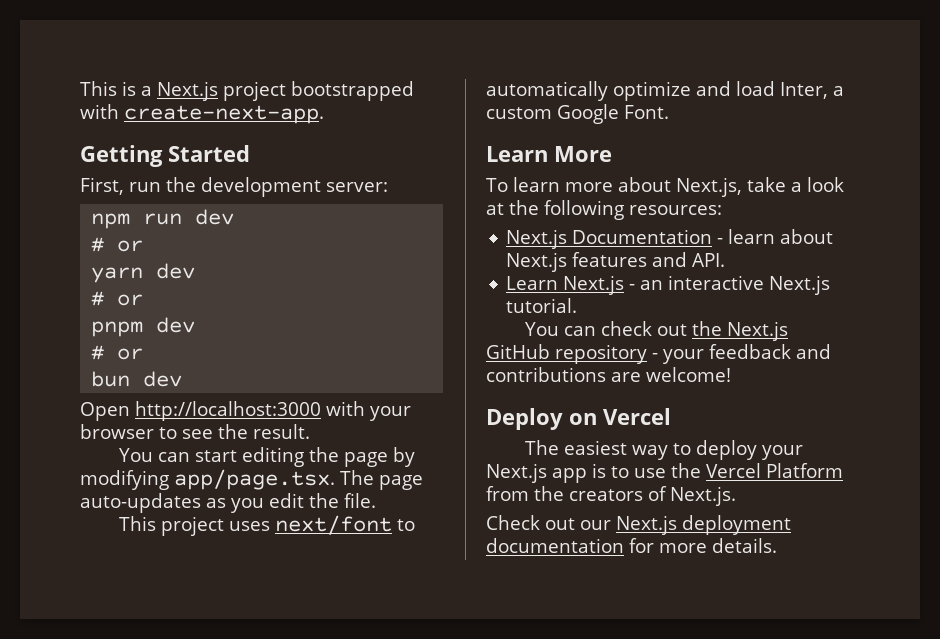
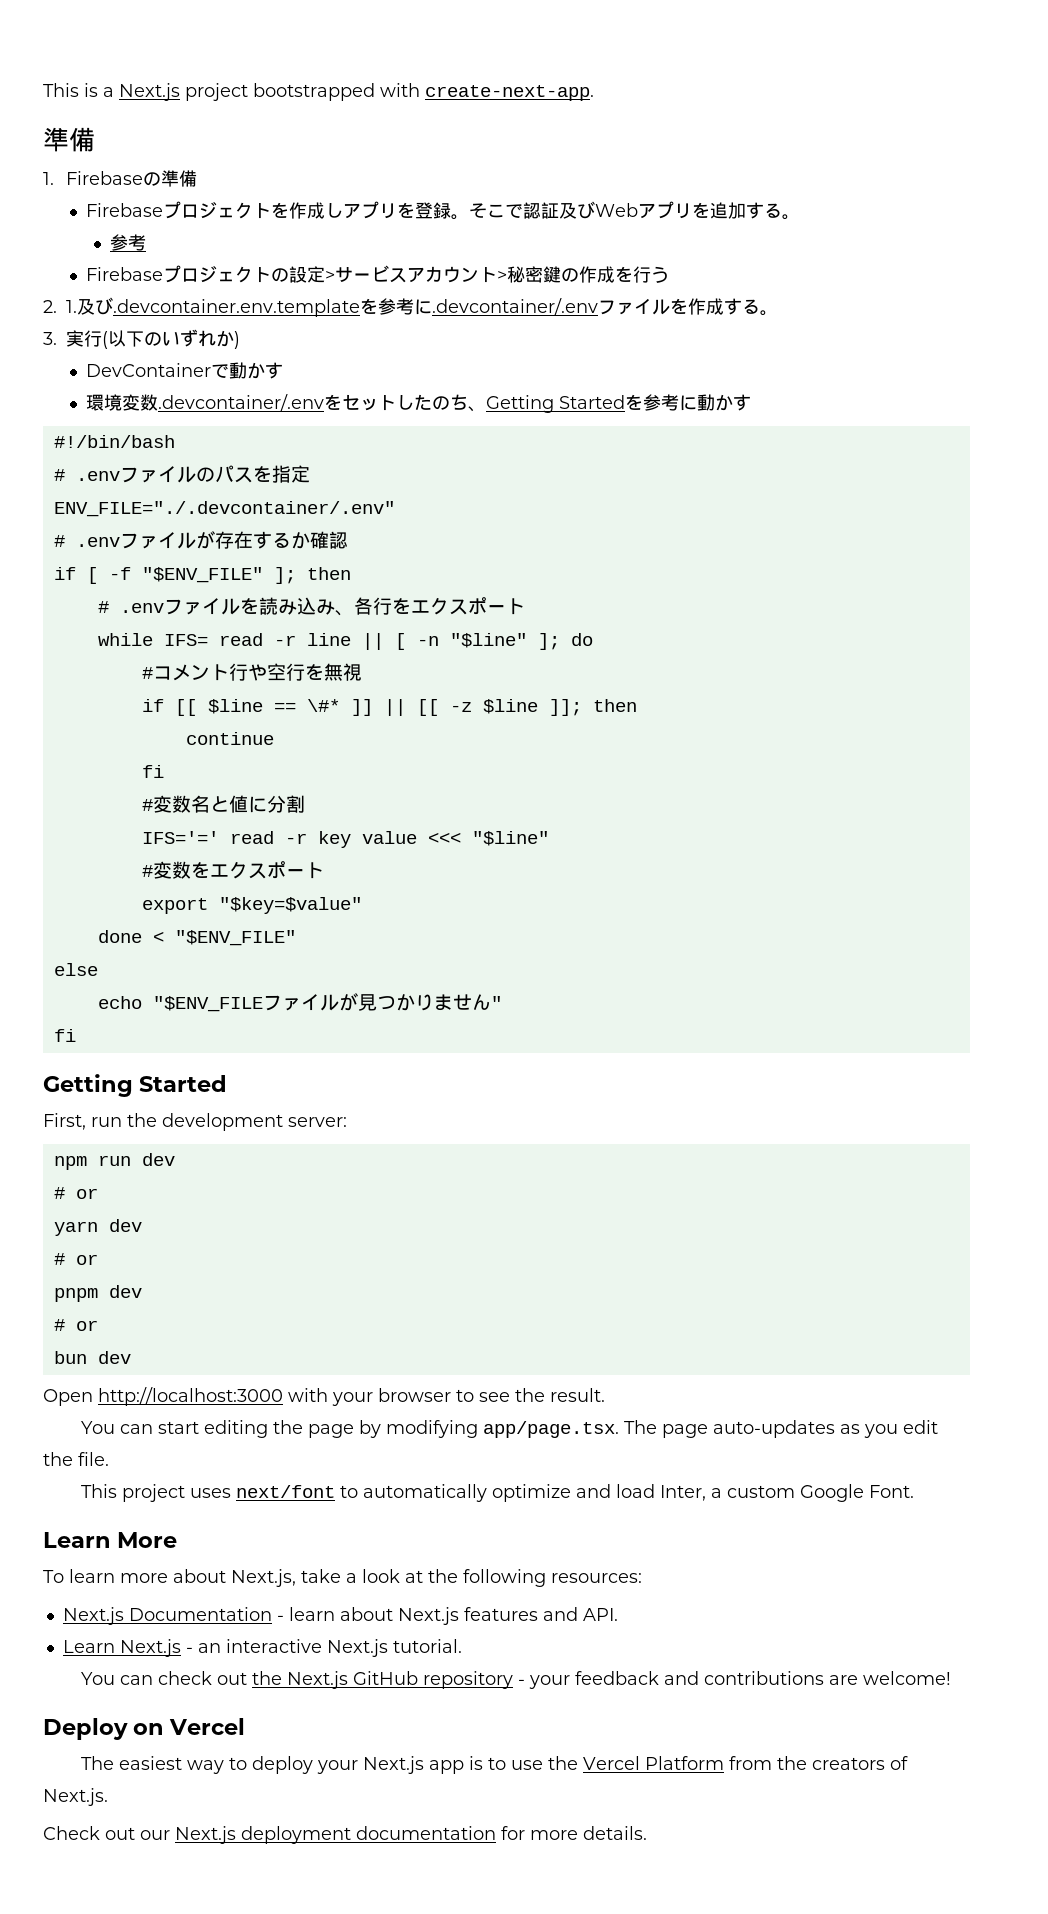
  This is a Next.js project bootstrapped with create-next-app.
+ 準備
+ 1. Firebaseの準備
+ Firebaseプロジェクトを作成しアプリを登録。そこで認証及びWebアプリを追加する。
+ 参考
+ Firebaseプロジェクトの設定>サービスアカウント>秘密鍵の作成を行う
+ 2. 1.及び.devcontainer.env.templateを参考に.devcontainer/.envファイルを作成する。
+ 3.実行(以下のいずれか)
+ DevContainerで動かす
+ 環境変数.devcontainer/.envをセットしたのち、Getting Startedを参考に動かす
+ #!/bin/bash
+ # .envファイルのパスを指定
+ ENV_FILE="./.devcontainer/.env"
+ # .envファイルが存在するか確認
+ if [ -f "$ENV_FILE" ]; then
+ # .envファイルを読み込み、各行をエクスポート
+ while IFS= read -r line || [ -n "$line" ]; do
+ #コメント行や空行を無視
+ if [[ $line == \#* ]] || [[ -z $line ]]; then
+ continue
+ fi
+ #変数名と値に分割
+ IFS='=' read -r key value <<< "$line"
+ #変数をエクスポート
+ export "$key=$value"
+ done < "$ENV_FILE"
+ else
+ echo "$ENV_FILEファイルが見つかりません"
+ fi

